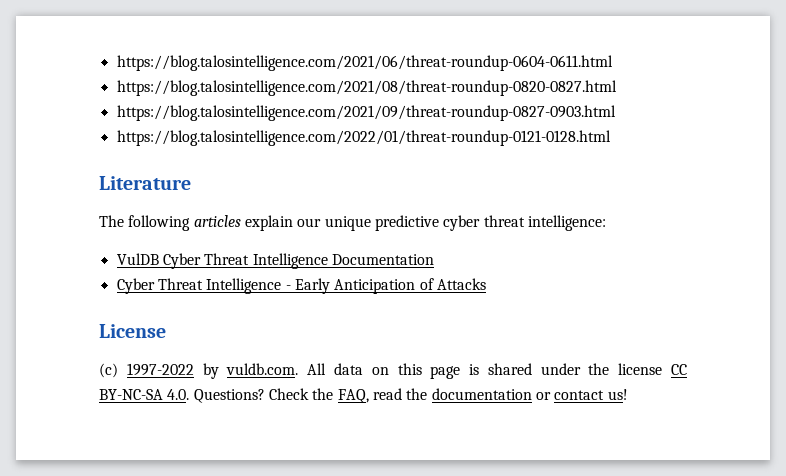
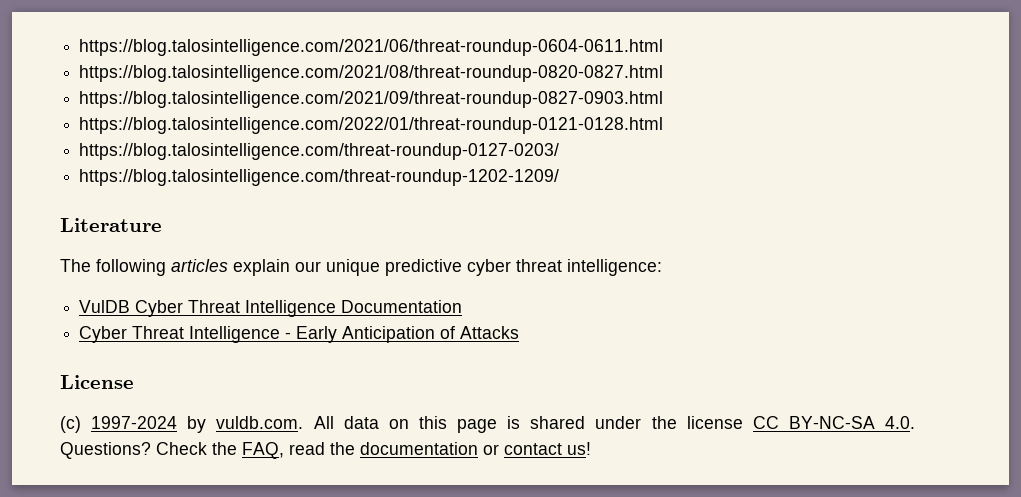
+ https://blog.talosintelligence.com/threat-roundup-0127-0203/
+ https://blog.talosintelligence.com/threat-roundup-1202-1209/
- (c) 1997-2022 by vuldb.com. All data on this page is shared under the license CC BY-NC-SA 4.0. Questions?
+ (c) 1997-2024 by vuldb.com. All data on this page is shared under the license CC BY-NC-SA 4.0. Questions?

